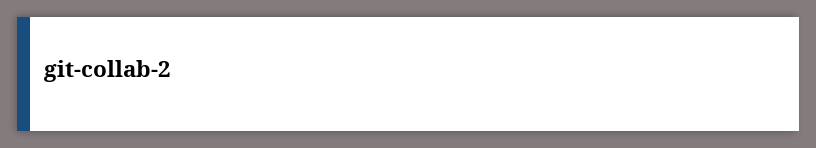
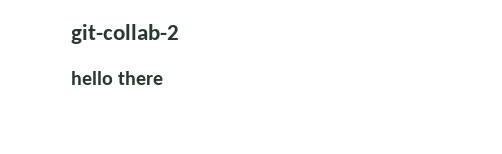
+ hello there

